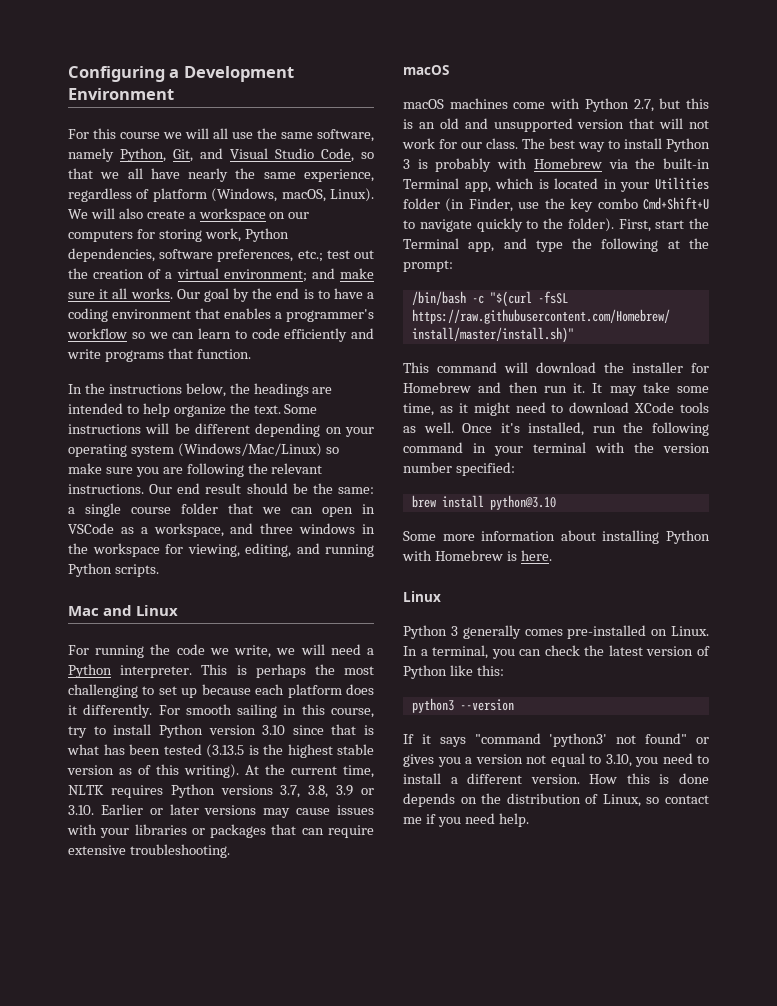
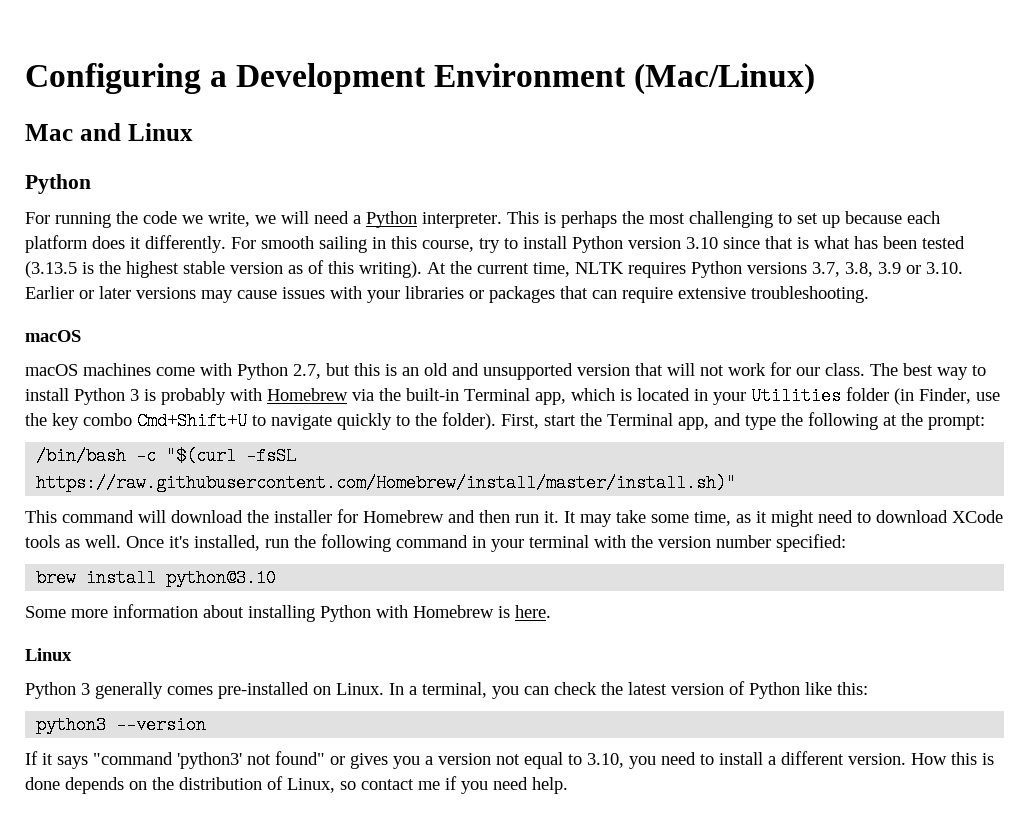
- Configuring a Development Environment
- For this course we will all use the same software, namely Python, Git, and Visual Studio Code, so that we all have nearly the same experience, regardless of platform (Windows, macOS, Linux). We will also create a workspace on our computers for storing work, Python dependencies, software preferences, etc.; test out the creation of a virtual environment; and make sure it all works. Our goal by the end is to have a coding environment that enables a programmer's workflow so we can learn to code efficiently and write programs that function.
- In the instructions below, the headings are intended to help organize the text. Some instructions will be different depending on your operating system (Windows/Mac/Linux) so make sure you are following the relevant instructions. Our end result should be the same: a single course folder that we can open in VSCode as a workspace, and three windows in the workspace for viewing, editing, and running Python scripts.
+ Configuring a Development Environment (Mac/Linux)
  Mac and Linux
+ Python

